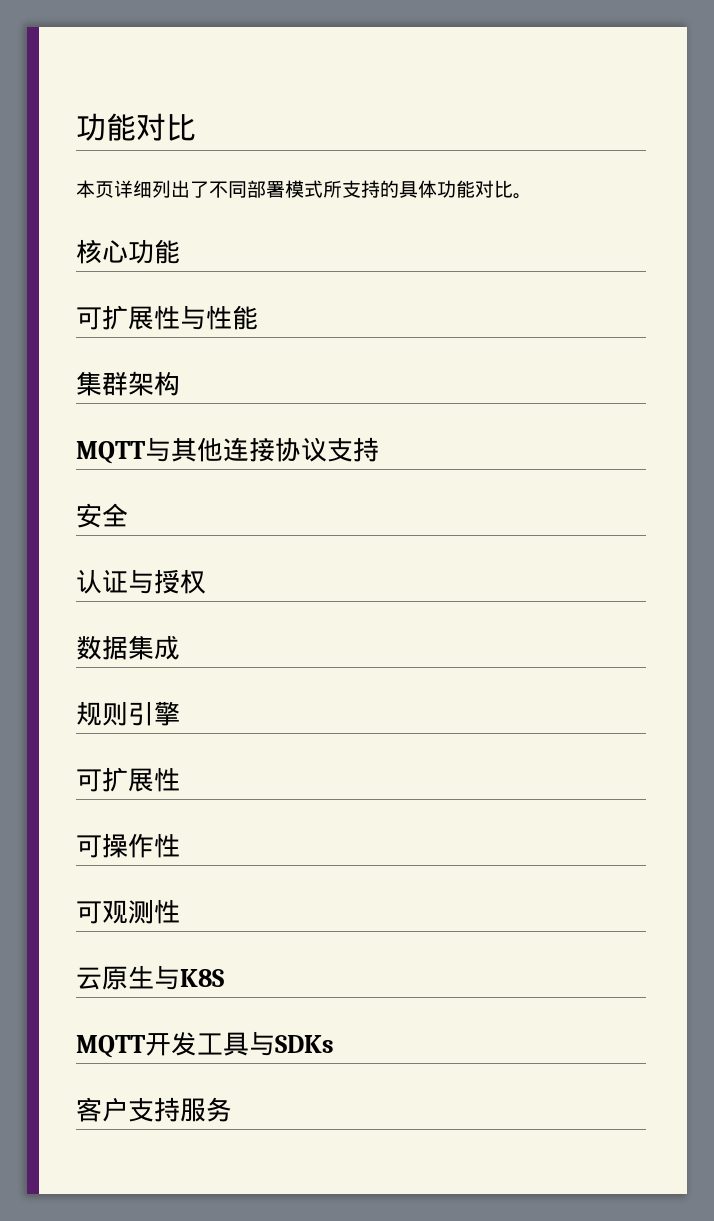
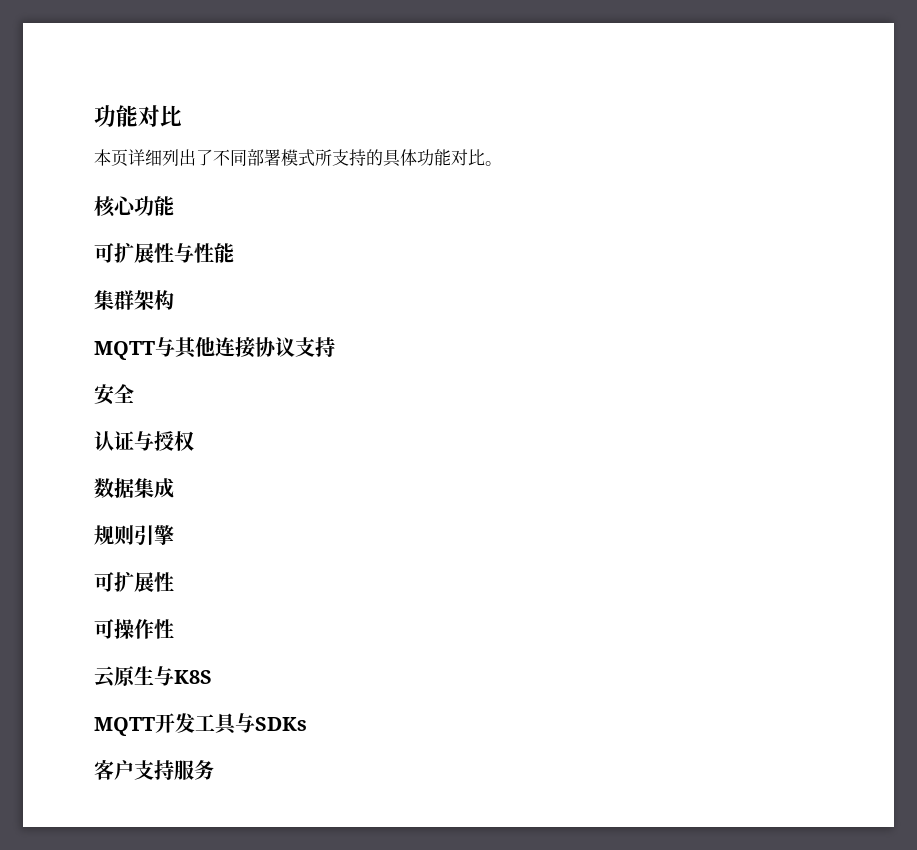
- 可观测性

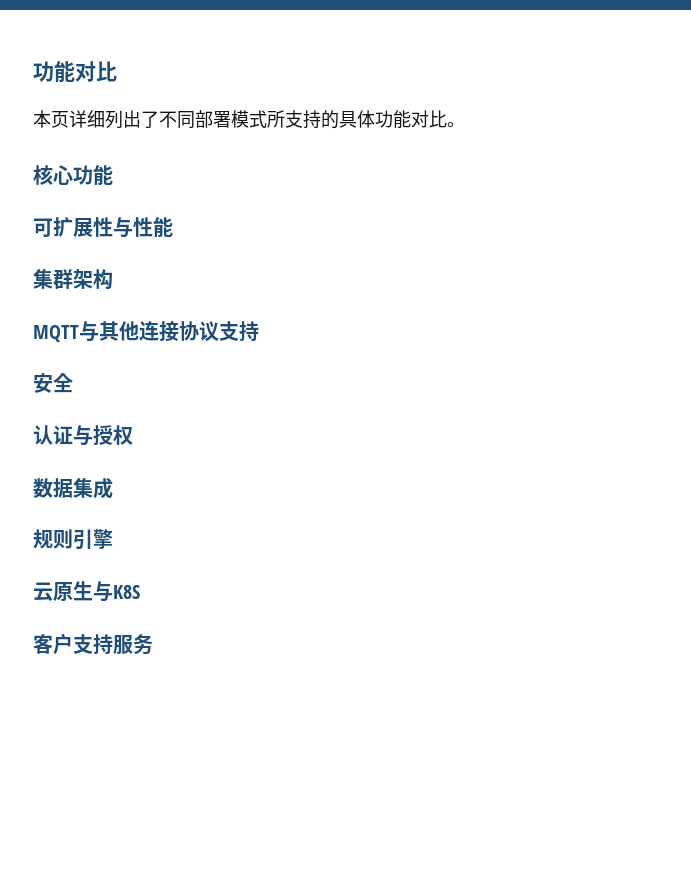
  规则引擎
- 可扩展性
- 可操作性
- MQTT开发工具与SDKs

